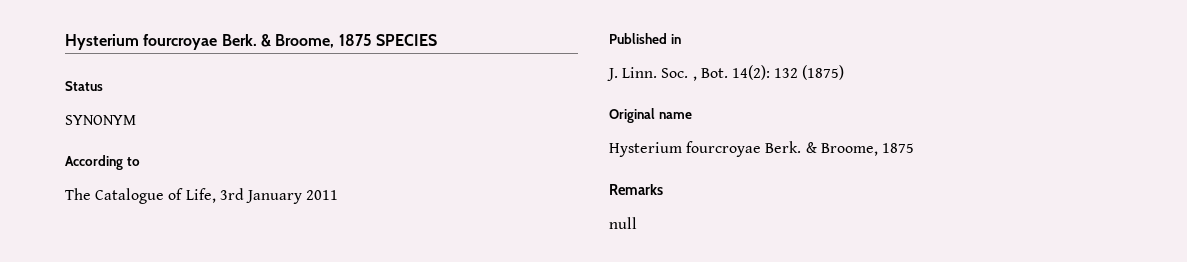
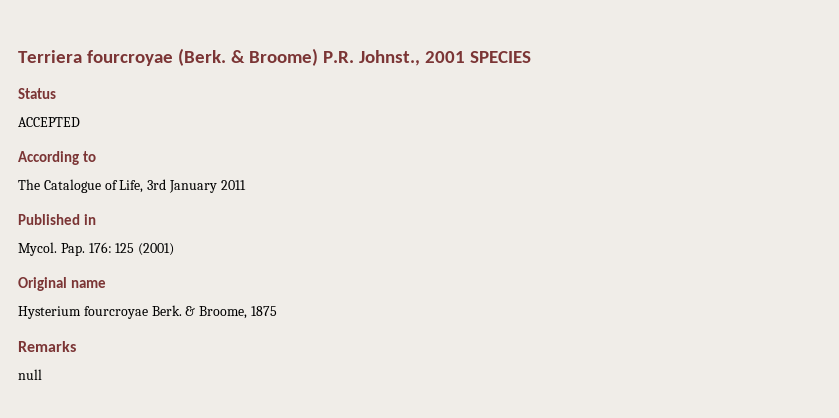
- Hysterium fourcroyae Berk. & Broome, 1875 SPECIES
+ Terriera fourcroyae (Berk. & Broome) P.R. Johnst., 2001 SPECIES
- SYNONYM
+ ACCEPTED
- J. Linn. Soc. , Bot. 14(2): 132 (1875)
+ Mycol. Pap. 176: 125 (2001)

